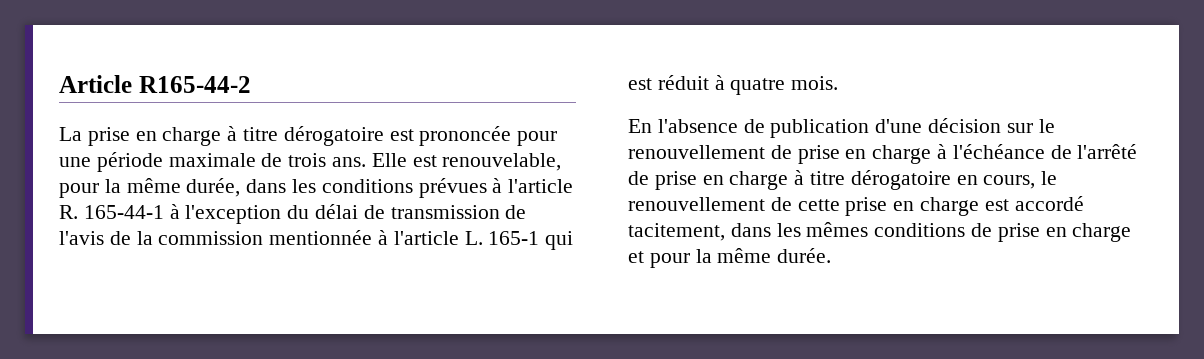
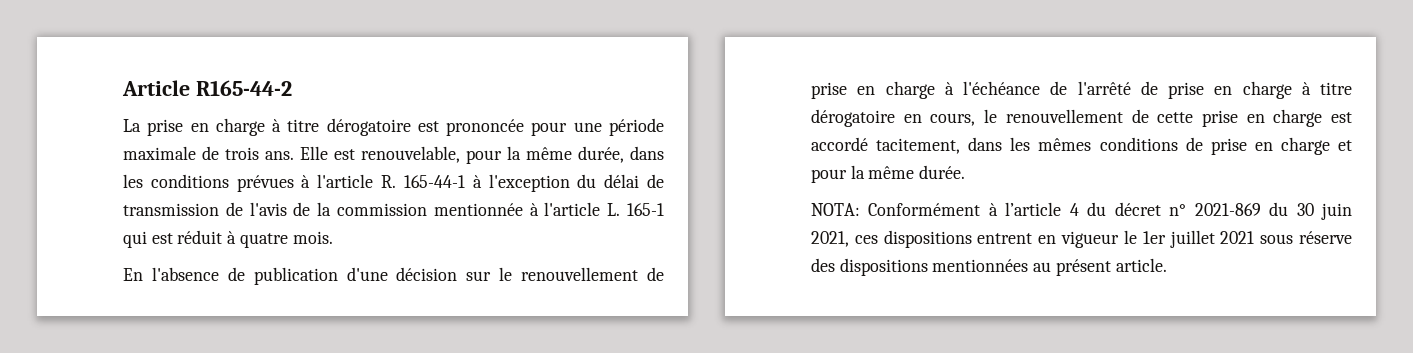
+ NOTA: Conformément à l’article 4 du décret n° 2021-869 du 30 juin 2021, ces dispositions entrent en vigueur le 1er juillet 2021 sous réserve des dispositions mentionnées au présent article.

